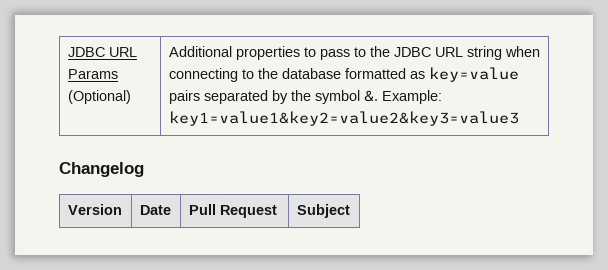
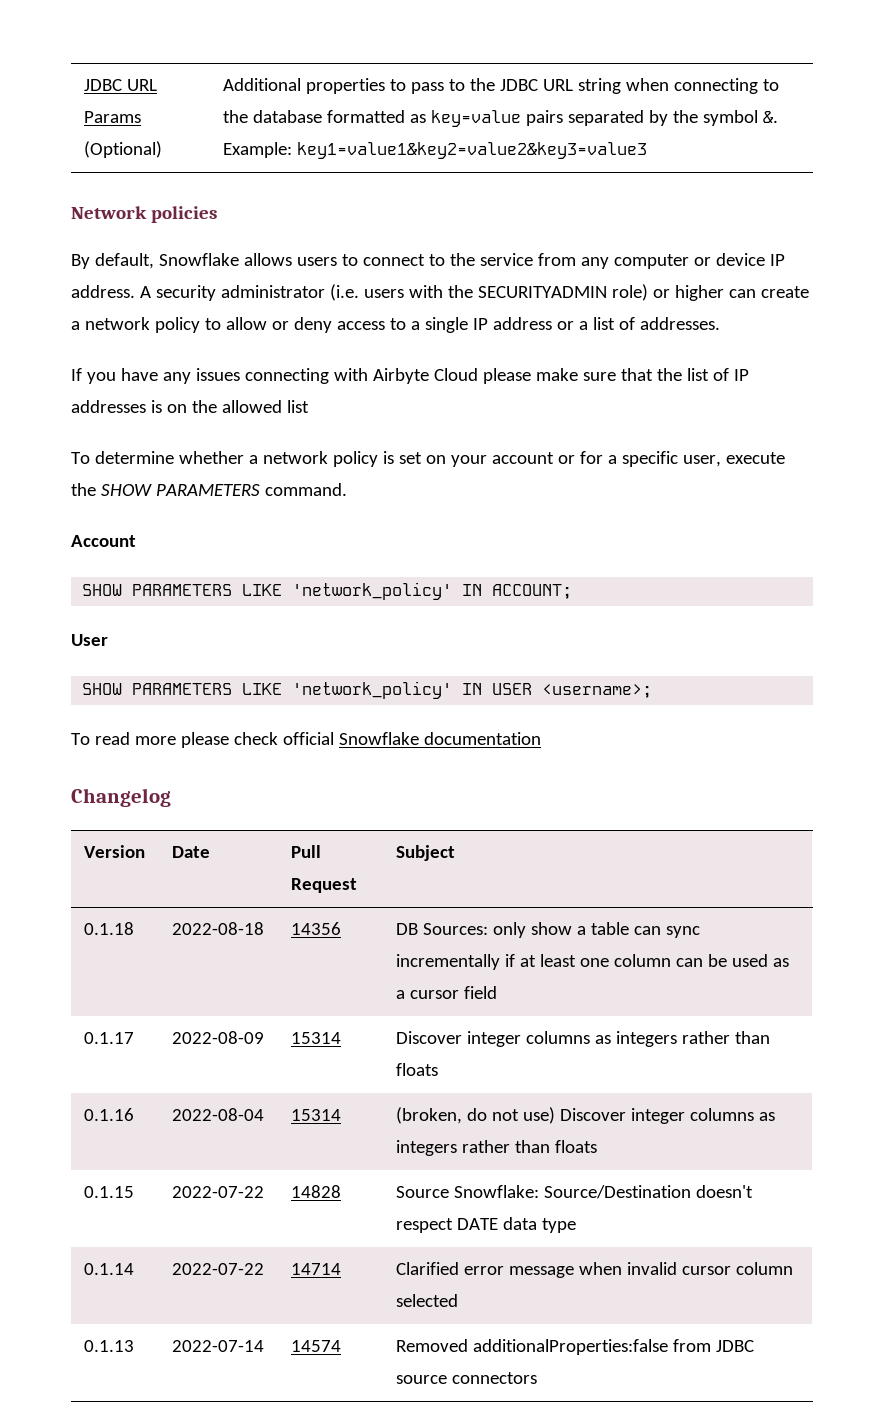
+ Network policies
+ By default, Snowflake allows users to connect to the service from any computer or device IP address. A security administrator (i.e. users with the SECURITYADMIN role) or higher can create a network policy to allow or deny access to a single IP address or a list of addresses.
+ If you have any issues connecting with Airbyte Cloud please make sure that the list of IP addresses is on the allowed list
+ To determine whether a network policy is set on your account or for a specific user, execute the SHOW PARAMETERS command.
+ Account
+ SHOW PARAMETERS LIKE 'network_policy' IN ACCOUNT;
+ User
+ SHOW PARAMETERS LIKE 'network_policy' IN USER <username>;
+ To read more please check official Snowflake documentation
+ 0.1.18 | 2022-08-18 | 14356 | DB Sources: only show a table can sync incrementally if at least one column can be used as a cursor field
+ 0.1.17 | 2022-08-09 | 15314 | Discover integer columns as integers rather than floats
+ 0.1.16 | 2022-08-04 | 15314 | (broken, do not use) Discover integer columns as integers rather than floats
+ 0.1.15 | 2022-07-22 | 14828 | Source Snowflake: Source/Destination doesn't respect DATE data type
+ 0.1.14 | 2022-07-22 | 14714 | Clarified error message when invalid cursor column selected
+ 0.1.13 | 2022-07-14 | 14574 | Removed additionalProperties:false from JDBC source connectors

